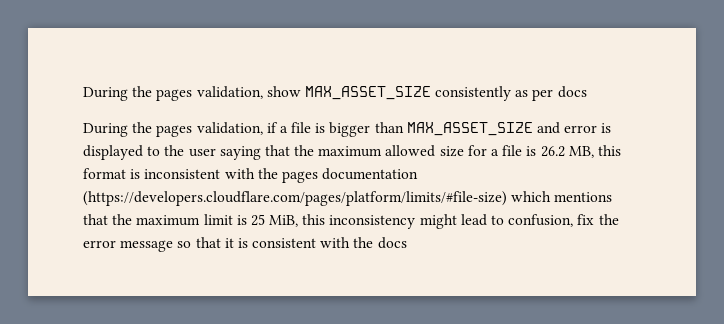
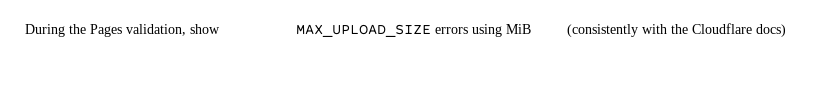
- During the pages validation, show MAX_ASSET_SIZE consistently as per docs
- During the pages validation, if a file is bigger than MAX_ASSET_SIZE and error is displayed to the user saying that the maximum allowed size for a file is 26.2 MB, this format is inconsistent with the pages documentation (https://developers.cloudflare.com/pages/platform/limits/#file-size) which mentions that the maximum limit is 25 MiB, this inconsistency might lead to confusion, fix the error message so that it is consistent with the docs
+ During the Pages validation, show MAX_UPLOAD_SIZE errors using MiB (consistently with the Cloudflare docs)

